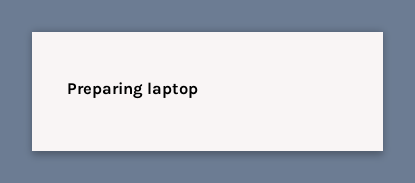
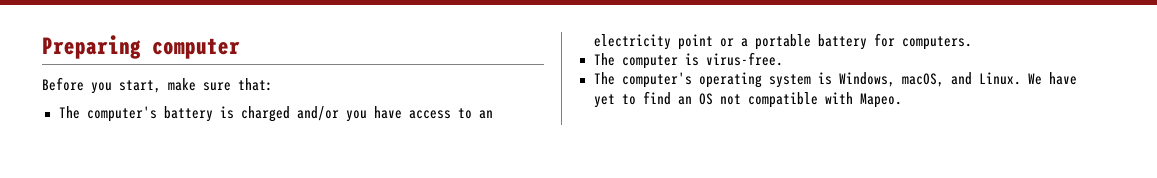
- Preparing laptop
+ Preparing computer
+ Before you start, make sure that:
+ The computer's battery is charged and/or you have access to an electricity point or a portable battery for computers.
+ The computer is virus-free.
+ The computer's operating system is Windows, macOS, and Linux. We have yet to find an OS not compatible with Mapeo.

